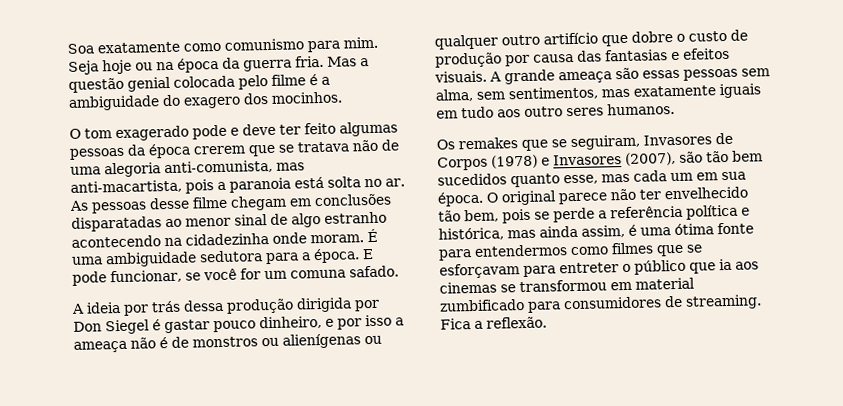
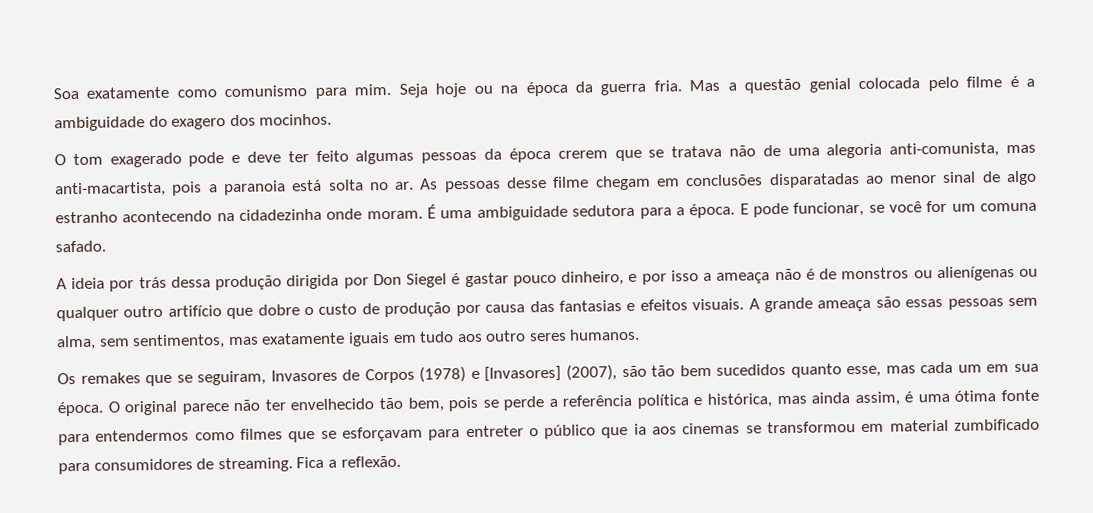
- Os remakes que se seguiram, Invasores de Corpos (1978) e Invasores (2007), são tão bem sucedidos quanto esse, mas cada um em sua época.
+ Os remakes que se seguiram, Invasores de Corpos (1978) e [Invasores] (2007), são tão bem sucedidos quanto esse, mas cada um em sua época.

